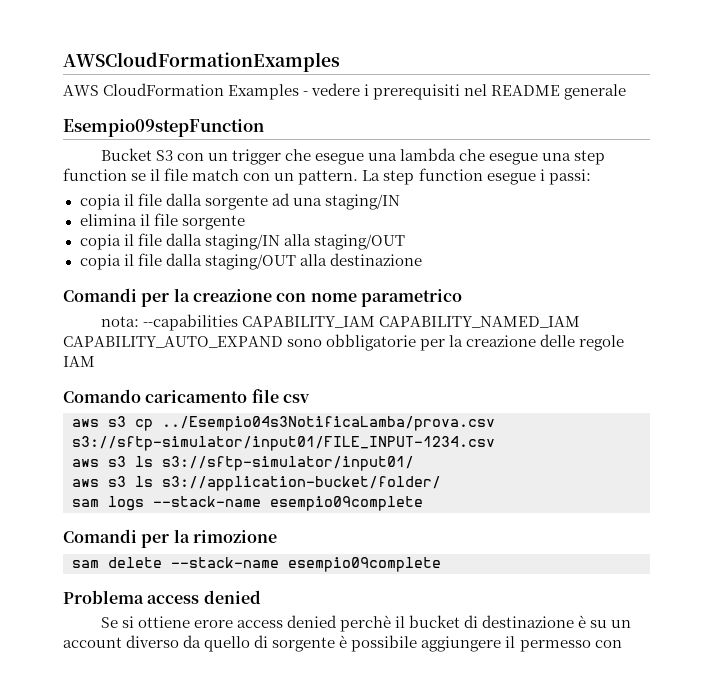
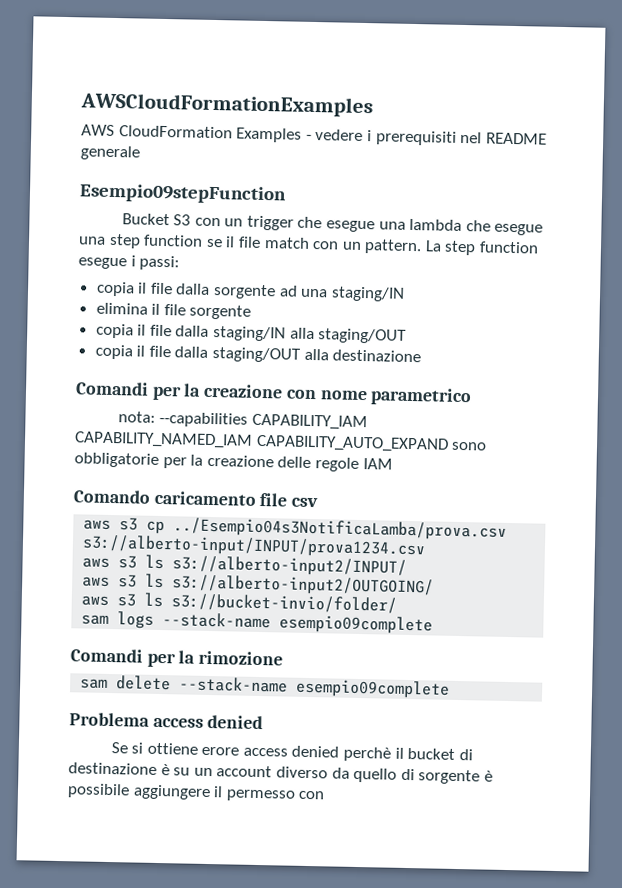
- aws s3 cp ../Esempio04s3NotificaLamba/prova.csv s3://sftp-simulator/input01/FILE_INPUT-1234.csv
- aws s3 ls s3://sftp-simulator/input01/
- aws s3 ls s3://application-bucket/folder/
+ aws s3 cp ../Esempio04s3NotificaLamba/prova.csv s3://alberto-input/INPUT/prova1234.csv
+ aws s3 ls s3://alberto-input2/INPUT/
+ aws s3 ls s3://alberto-input2/OUTGOING/
+ aws s3 ls s3://bucket-invio/folder/

